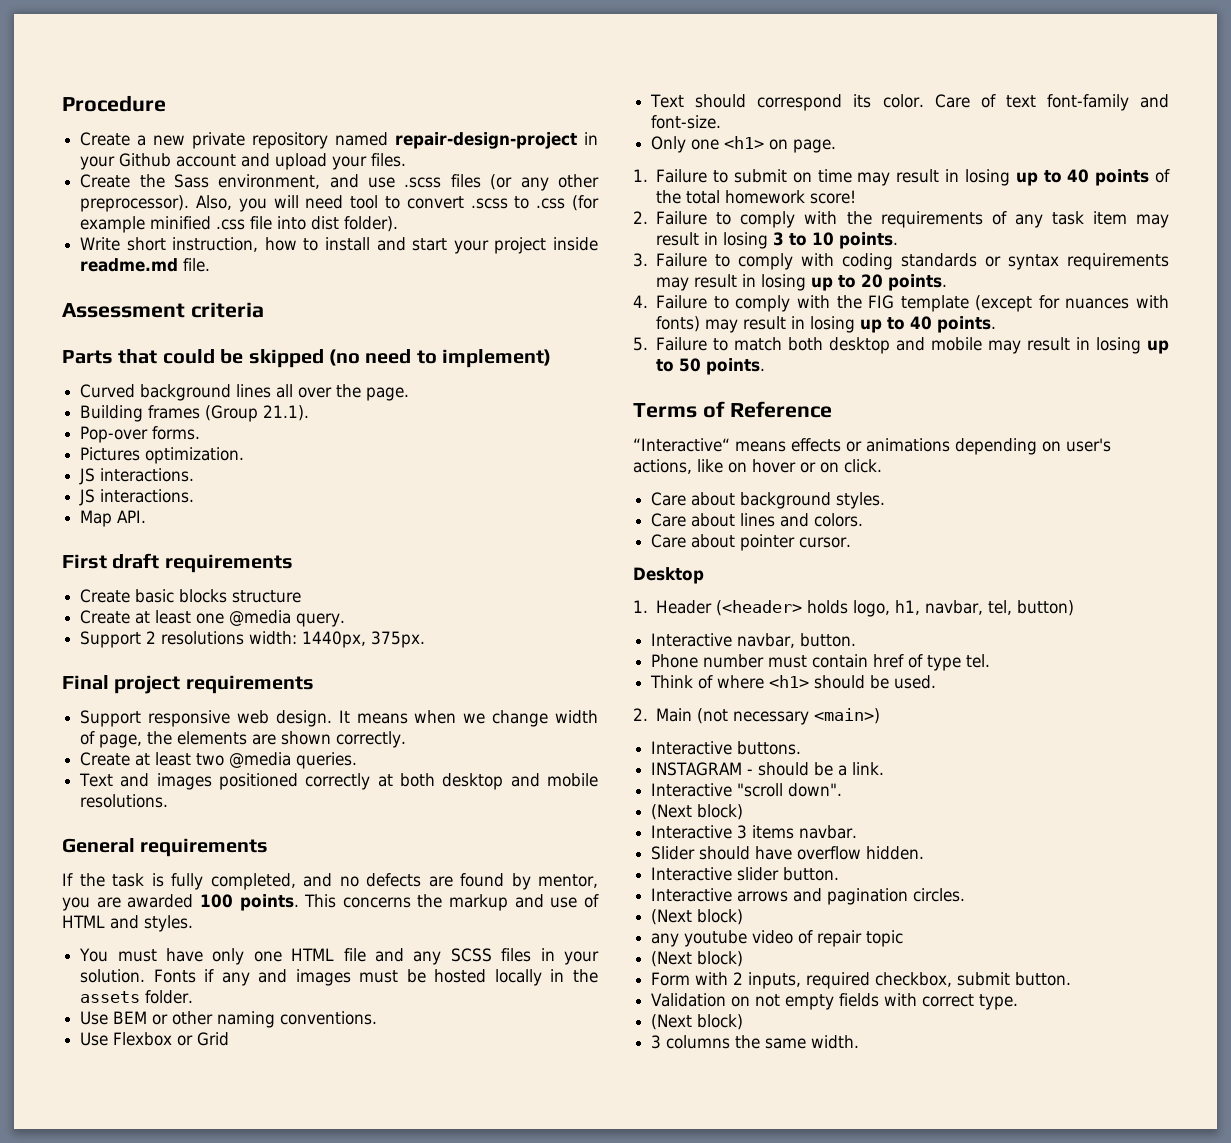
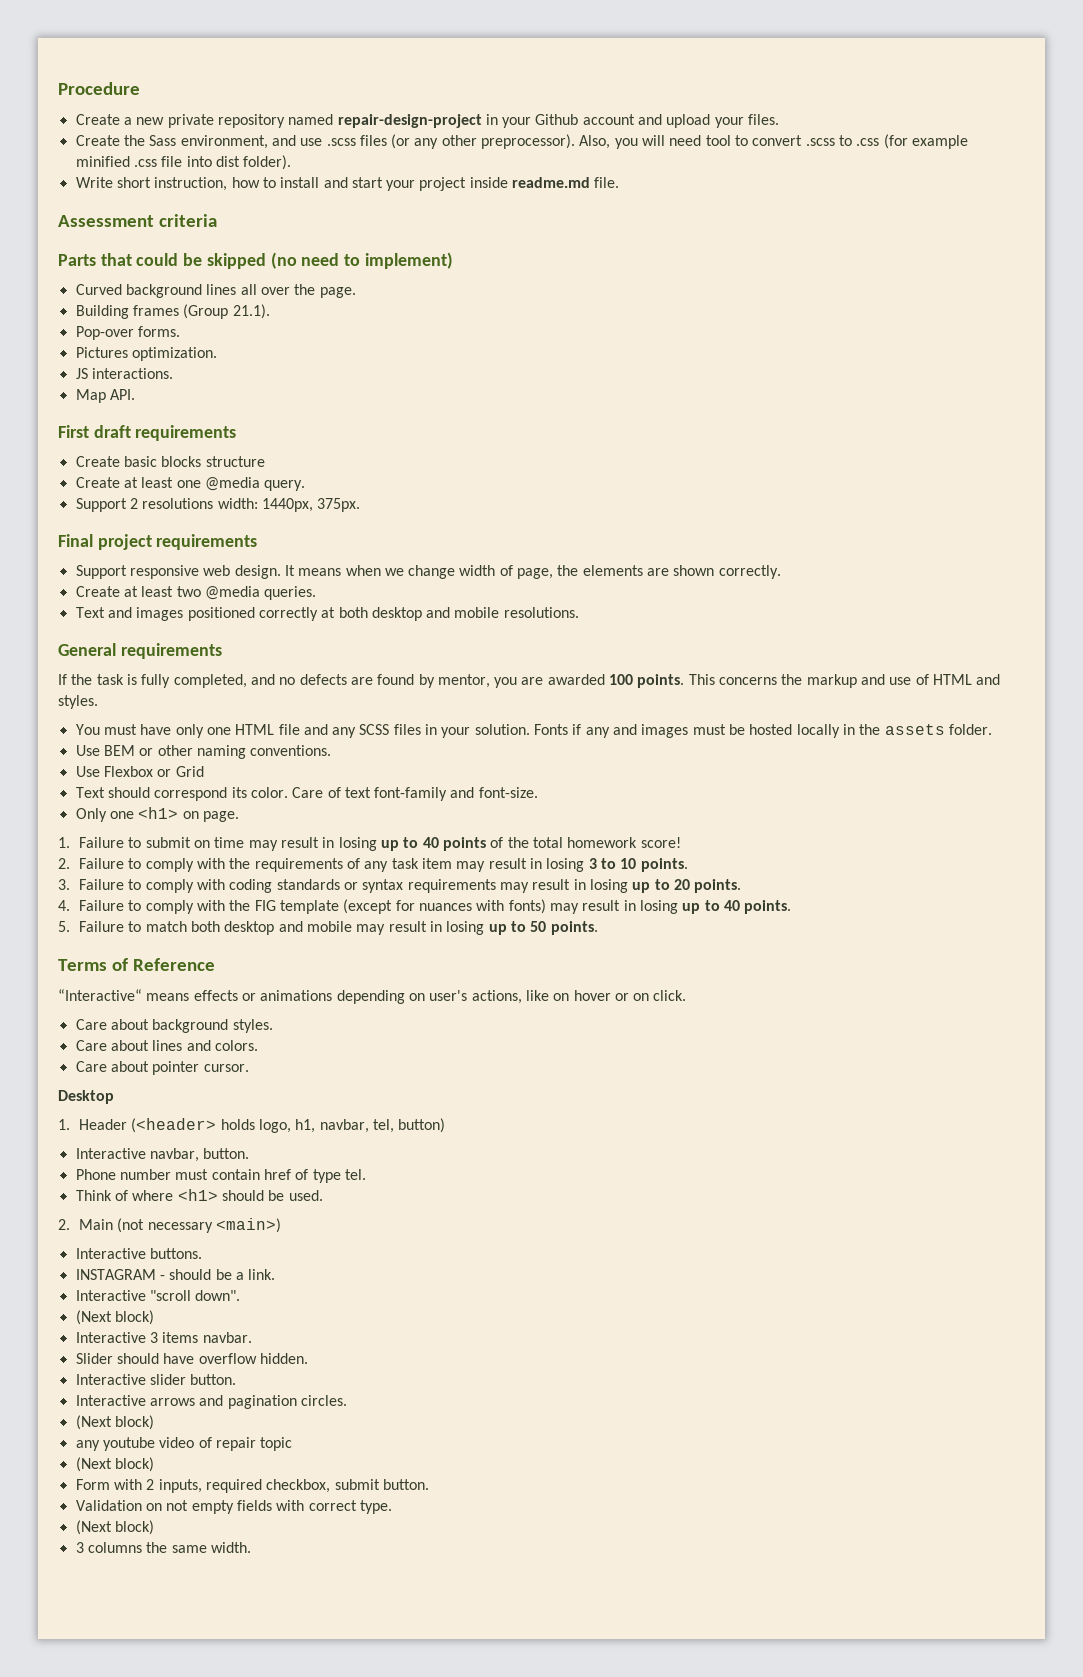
  Pictures optimization.
- JS interactions.

